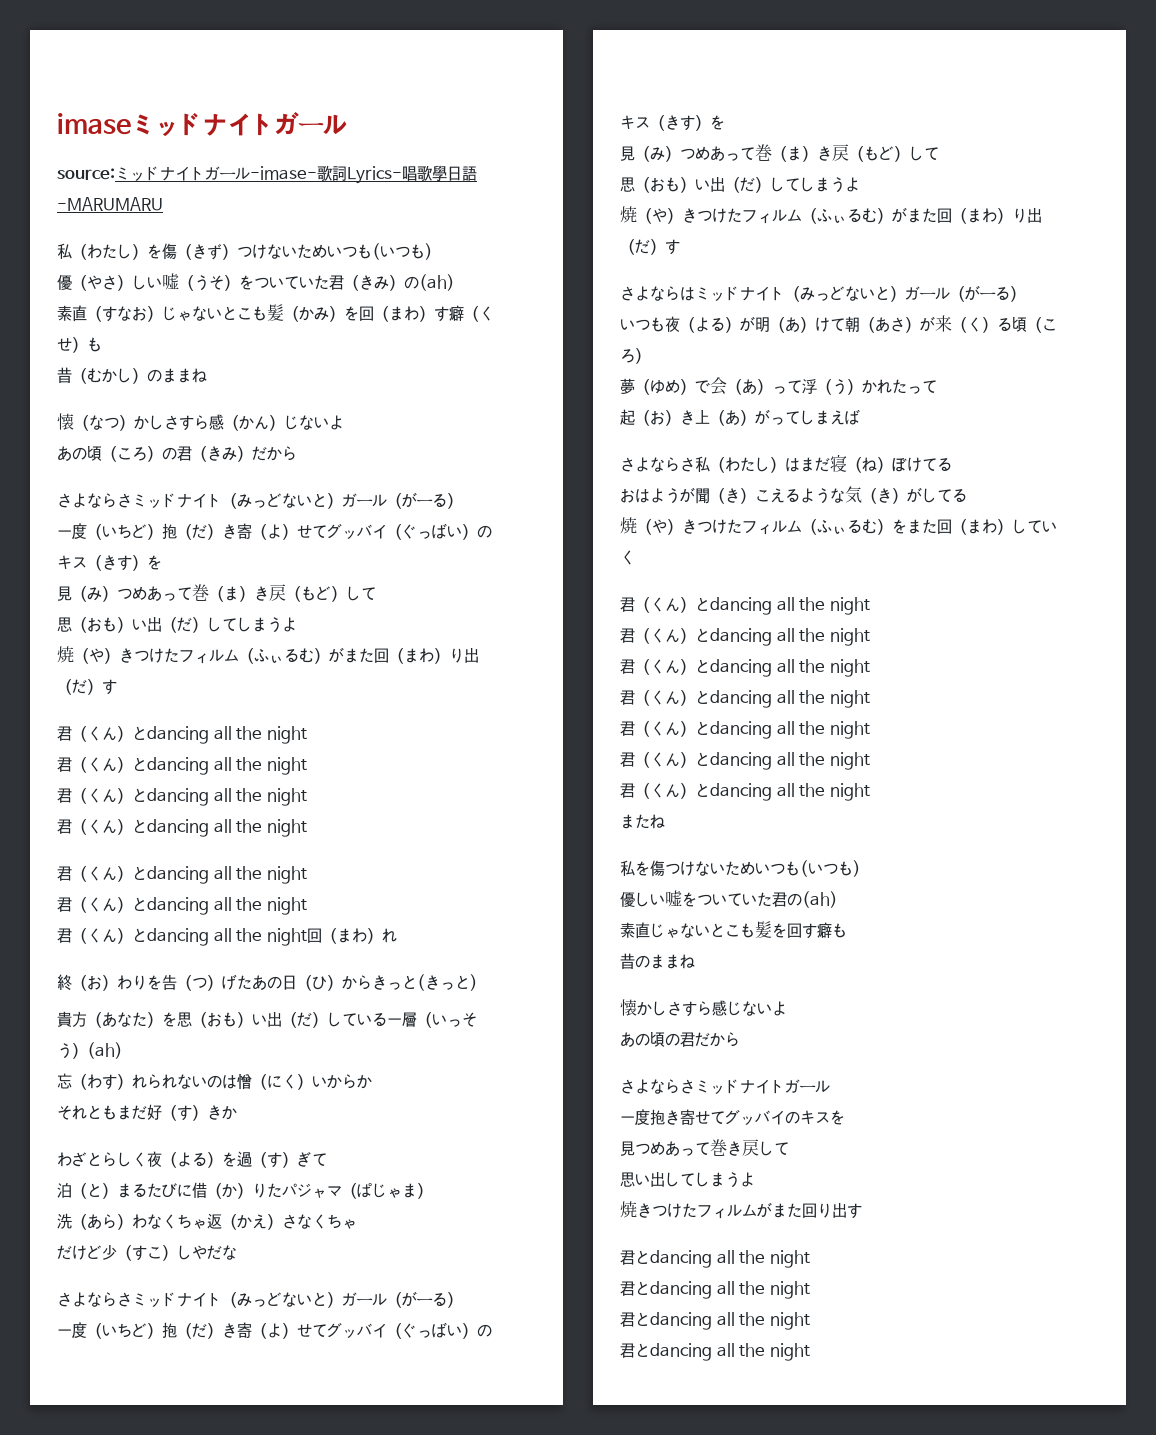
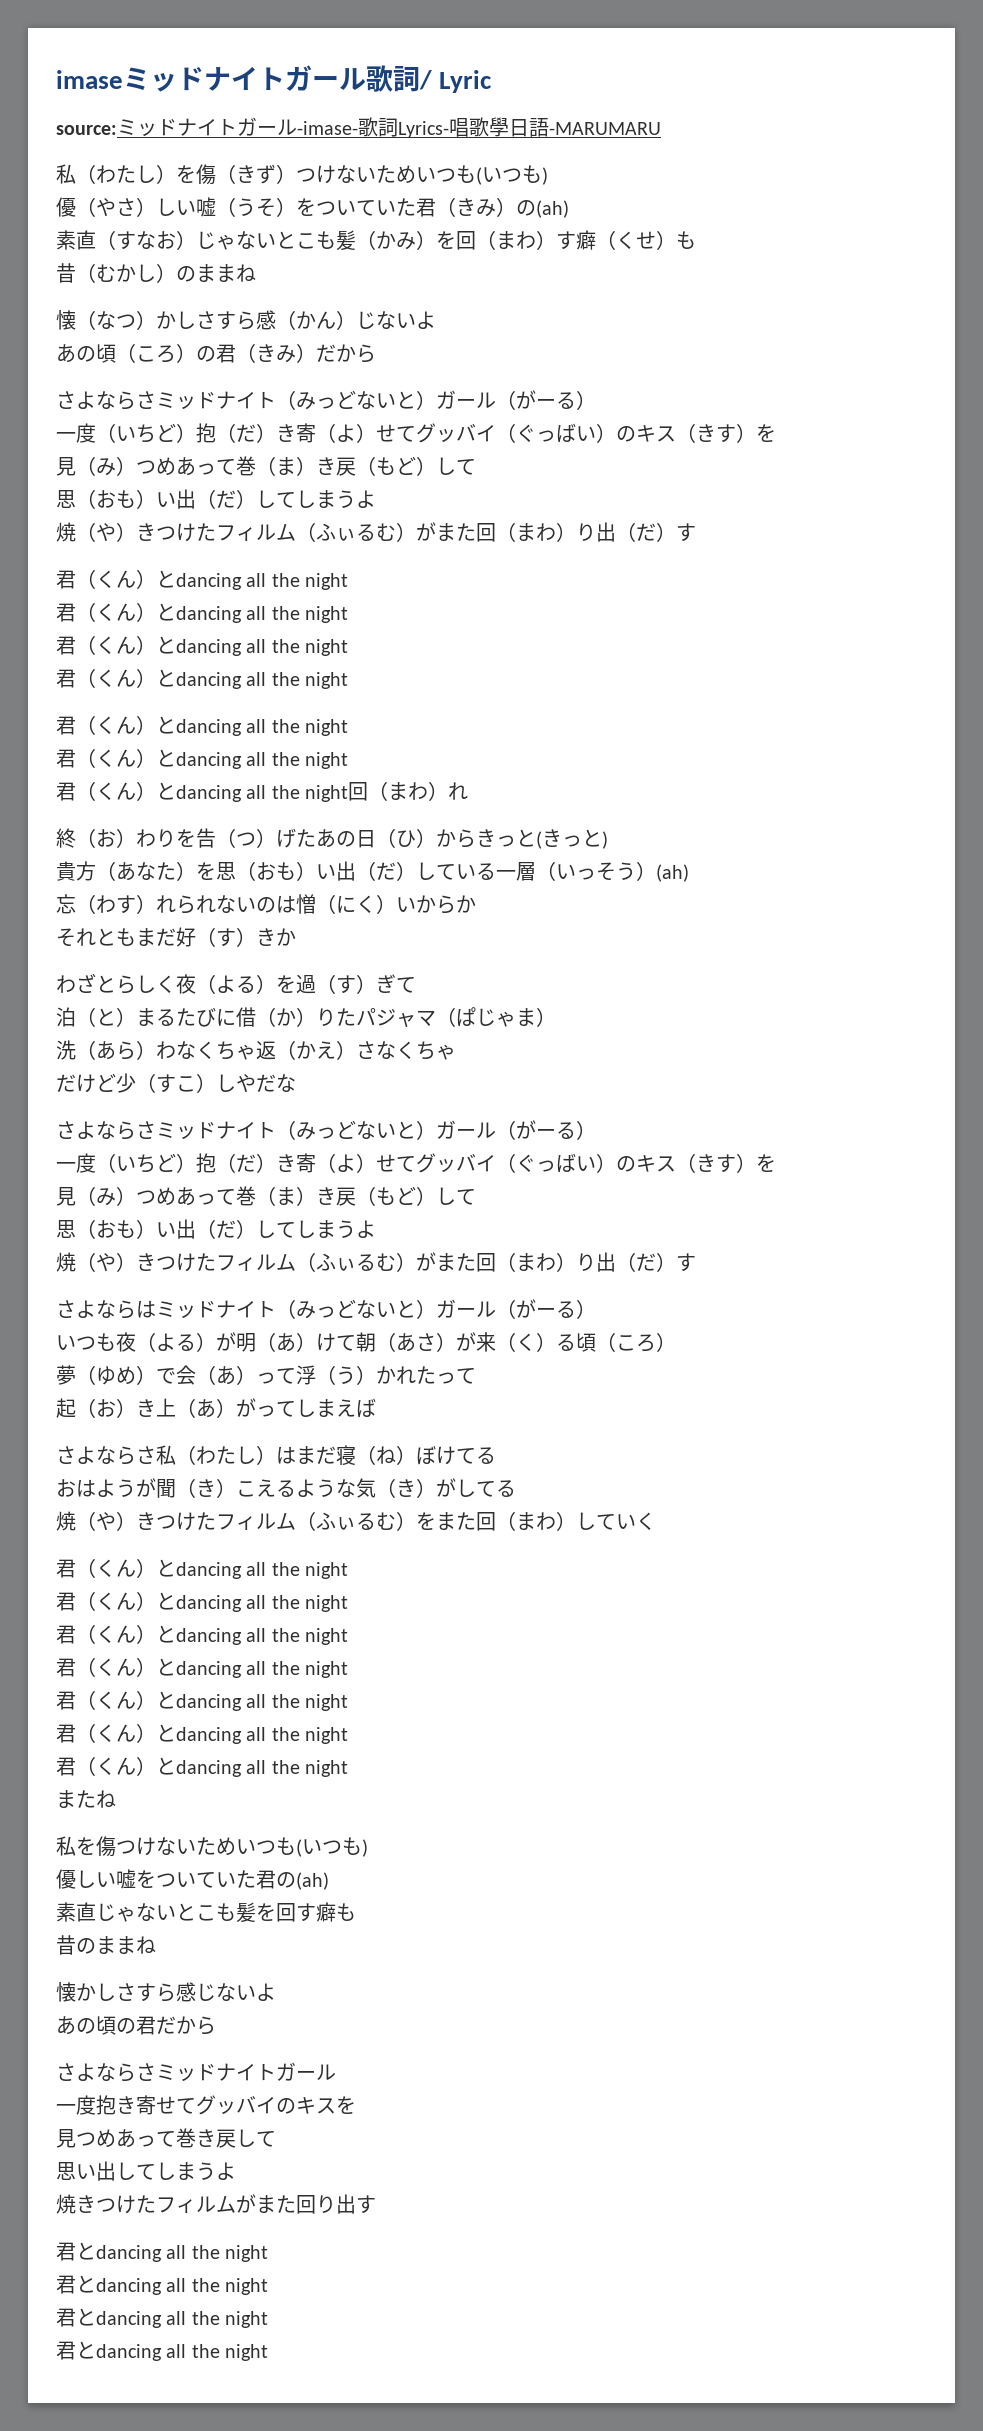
- imaseミッドナイトガール
+ imaseミッドナイトガール歌詞/ Lyric

